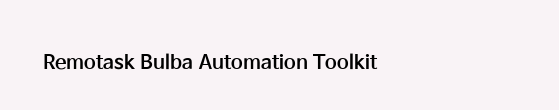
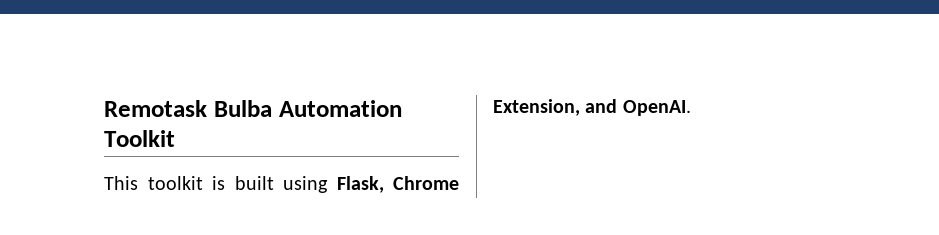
+ This toolkit is built using Flask, Chrome Extension, and OpenAI.

